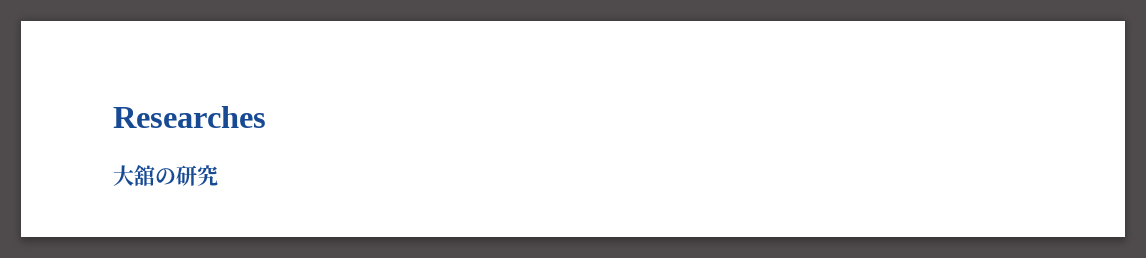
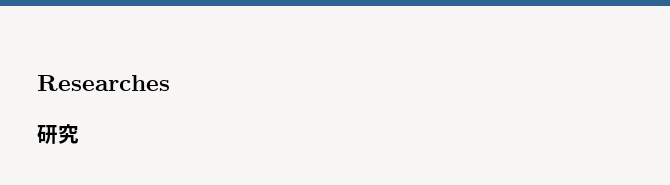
- 大舘の研究
+ 研究

